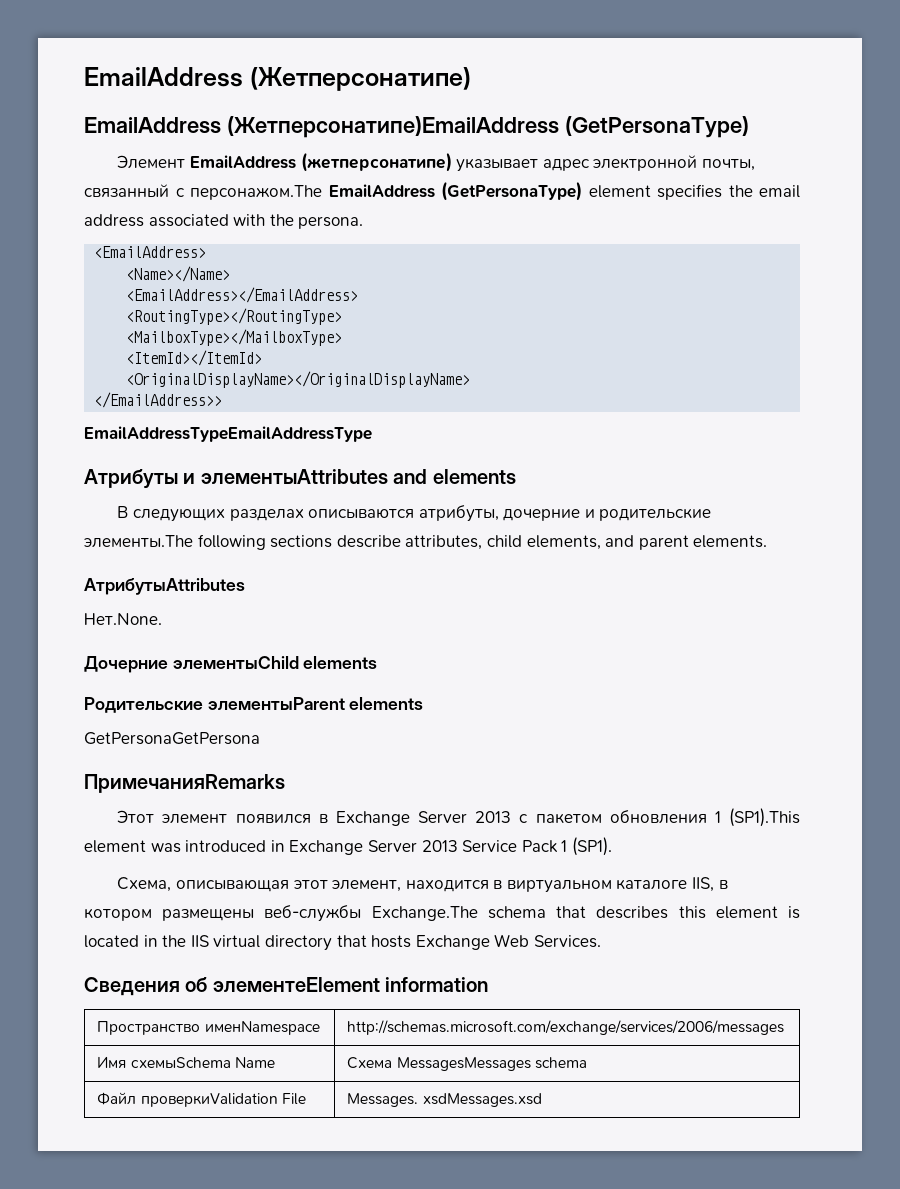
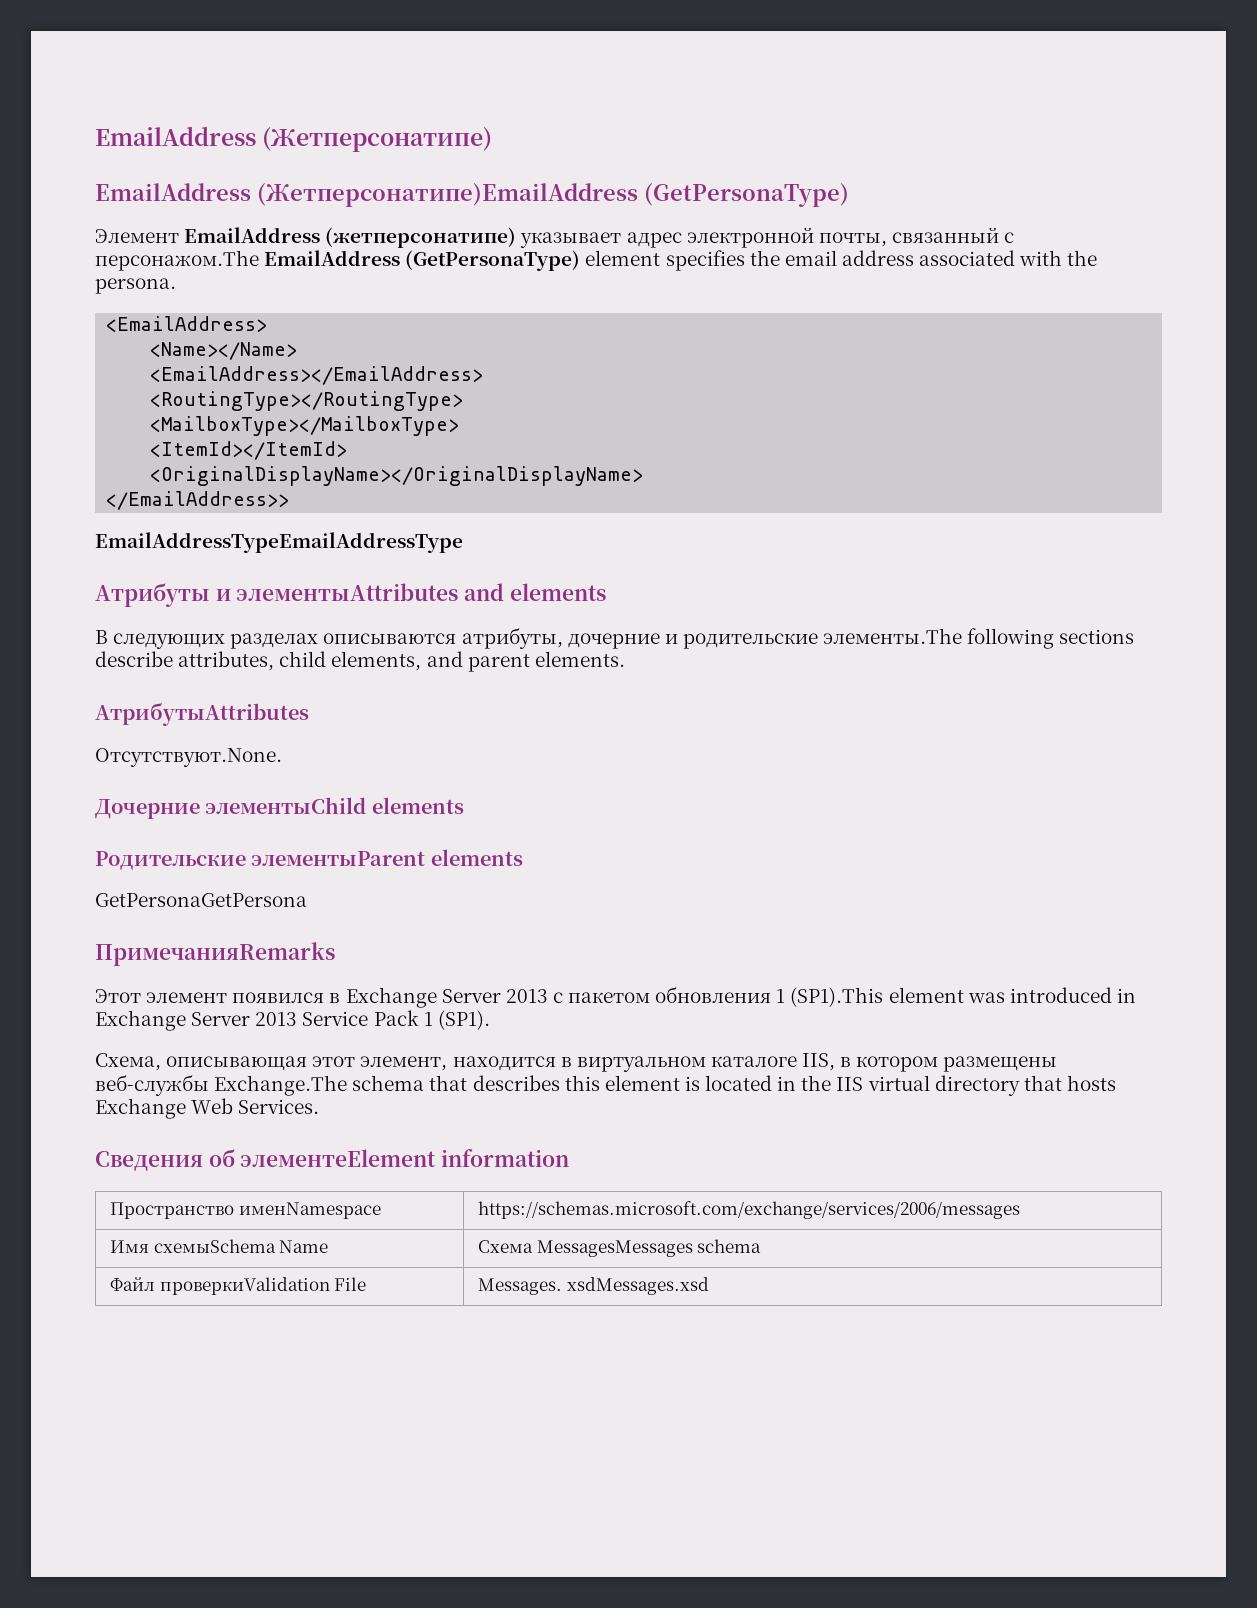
- Нет.None.
+ Отсутствуют.None.
- Пространство именNamespace | http://schemas.microsoft.com/exchange/services/2006/messages
+ Пространство именNamespace | https://schemas.microsoft.com/exchange/services/2006/messages

